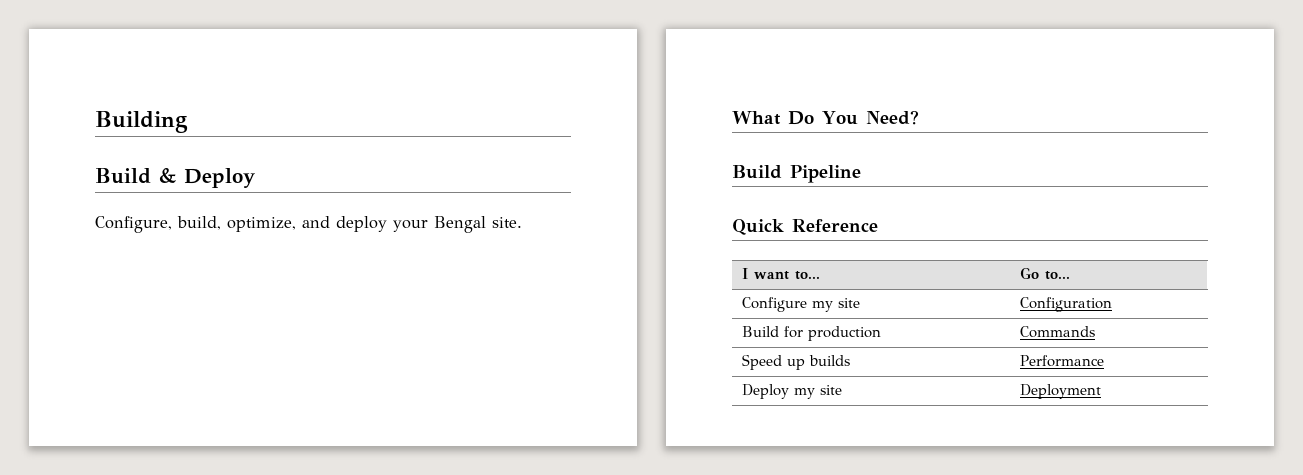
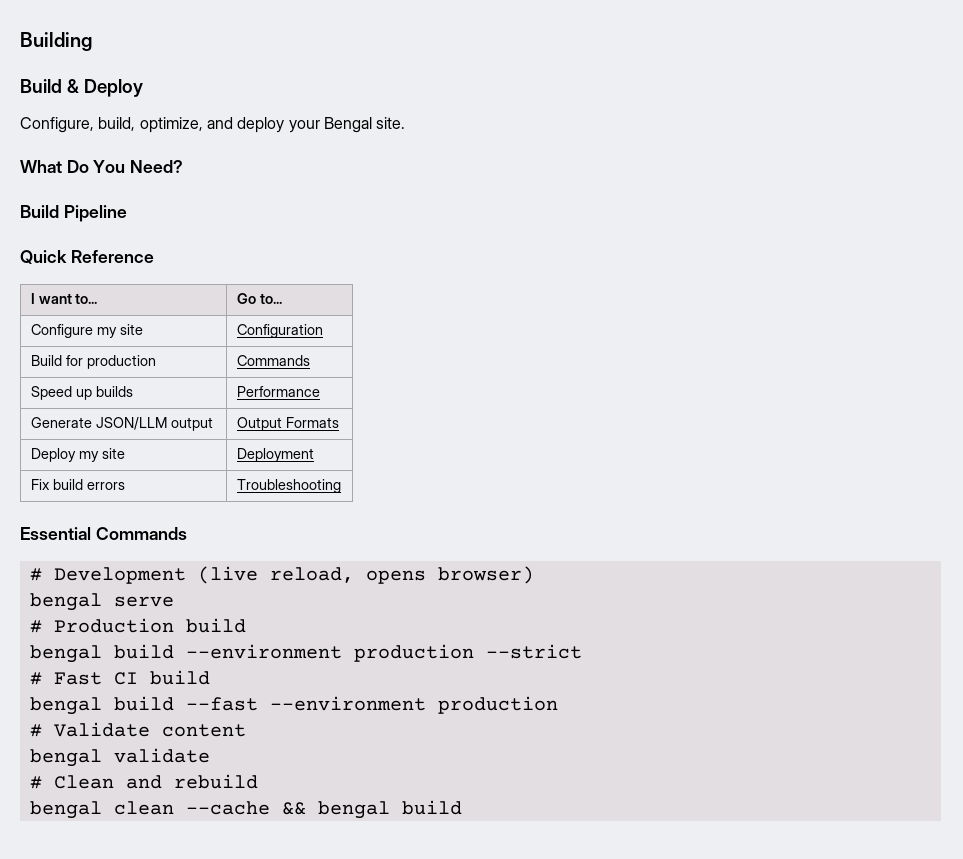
+ Generate JSON/LLM output | Output Formats
+ Fix build errors | Troubleshooting
+ Essential Commands
+ # Development (live reload, opens browser)
+ bengal serve
+ # Production build
+ bengal build --environment production --strict
+ # Fast CI build
+ bengal build --fast --environment production
+ # Validate content
+ bengal validate
+ # Clean and rebuild
+ bengal clean --cache && bengal build

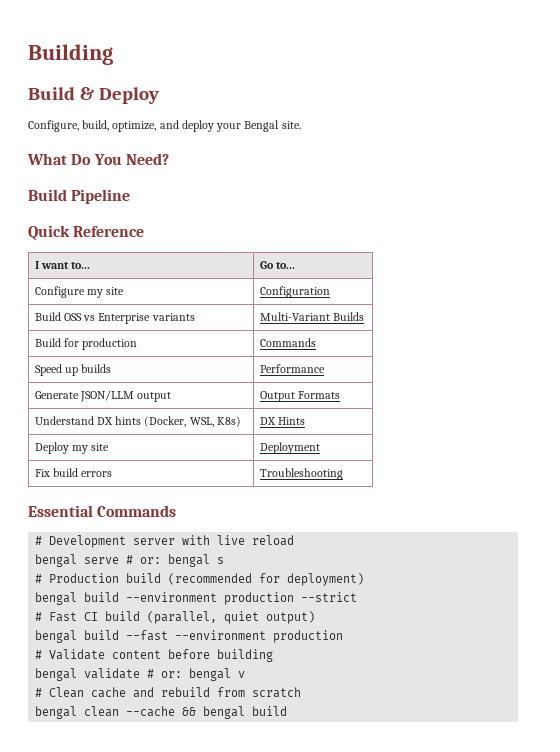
+ Build OSS vs Enterprise variants | Multi-Variant Builds
+ Understand DX hints (Docker, WSL, K8s) | DX Hints
- # Development (live reload, opens browser)
- bengal serve
+ # Development server with live reload
+ bengal serve # or: bengal s
- # Production build
+ # Production build (recommended for deployment)
- # Fast CI build
+ # Fast CI build (parallel, quiet output)
- # Validate content
+ # Validate content before building
- bengal validate
+ bengal validate # or: bengal v
- # Clean and rebuild
+ # Clean cache and rebuild from scratch

